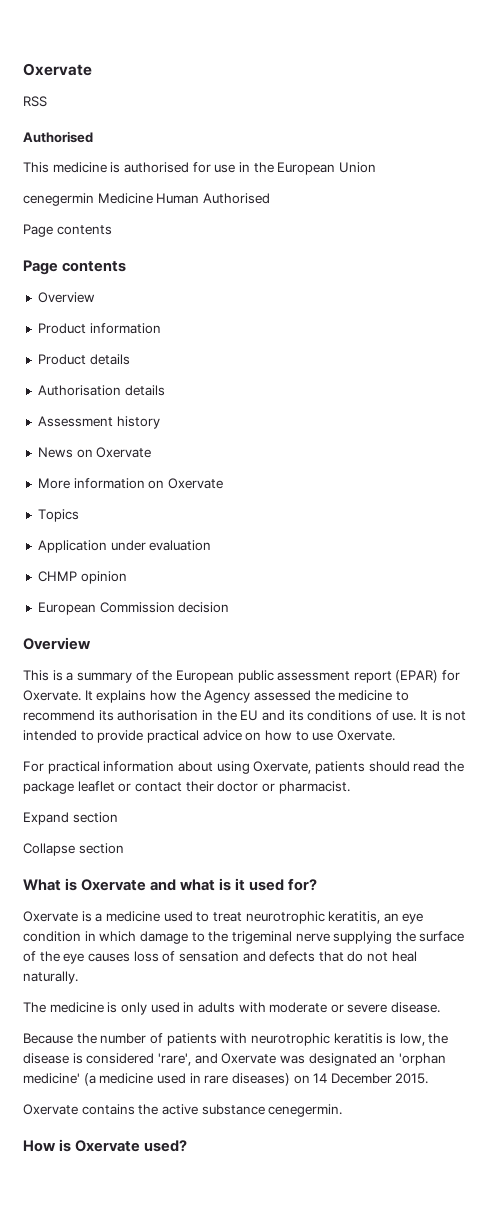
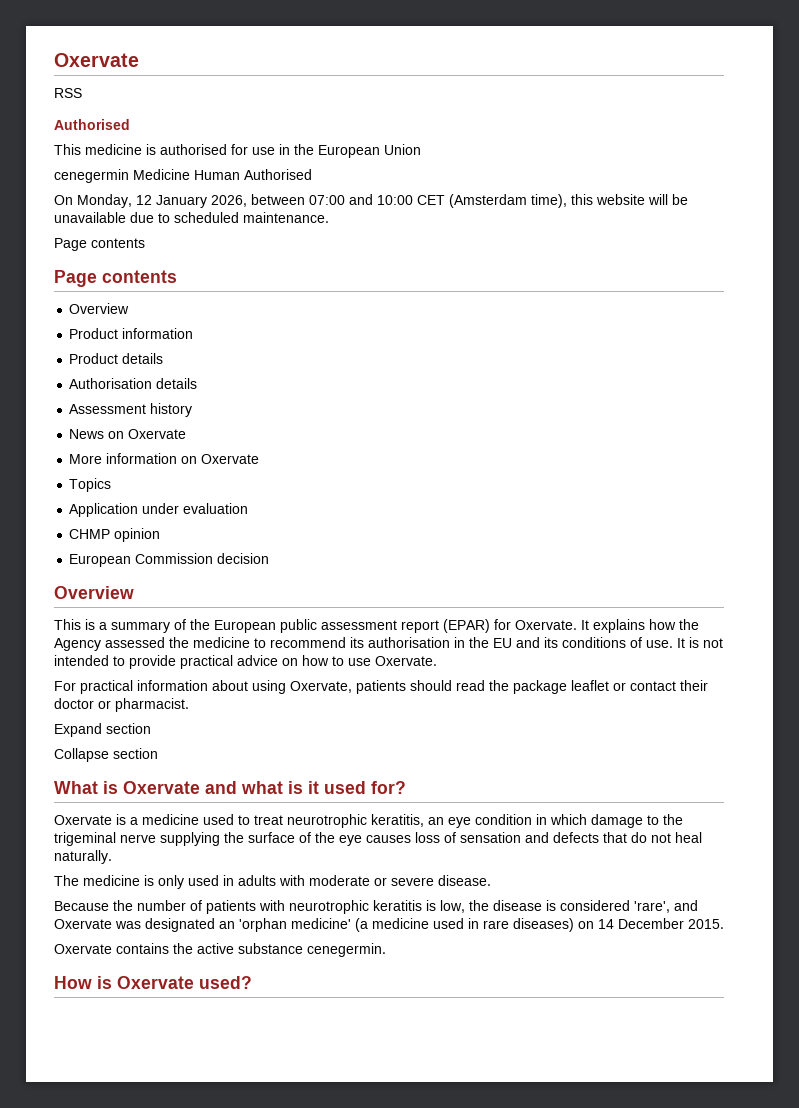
+ On Monday, 12 January 2026, between 07:00 and 10:00 CET (Amsterdam time), this website will be unavailable due to scheduled maintenance.

